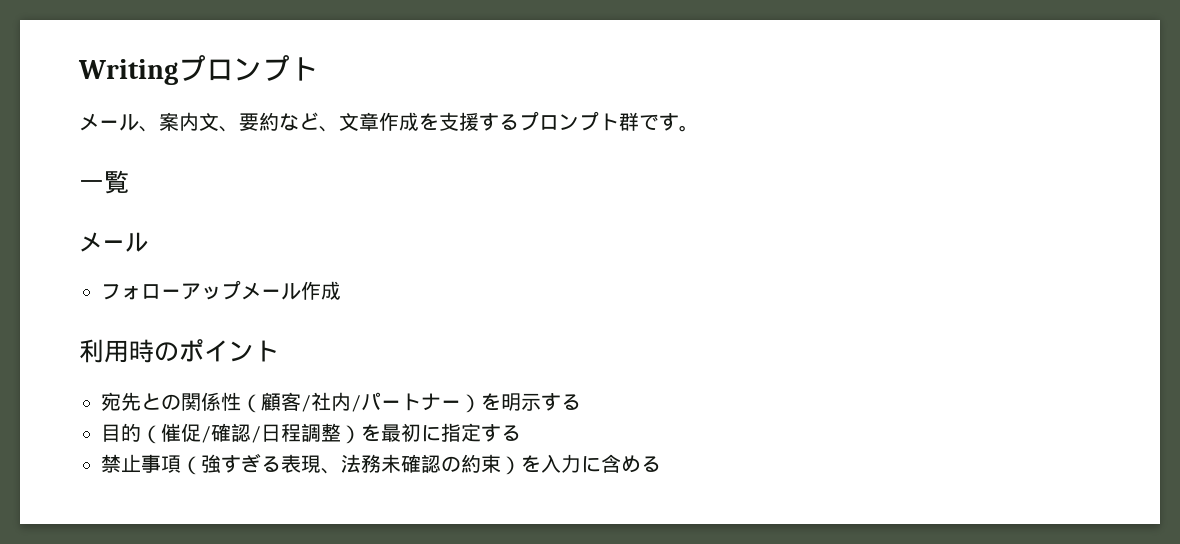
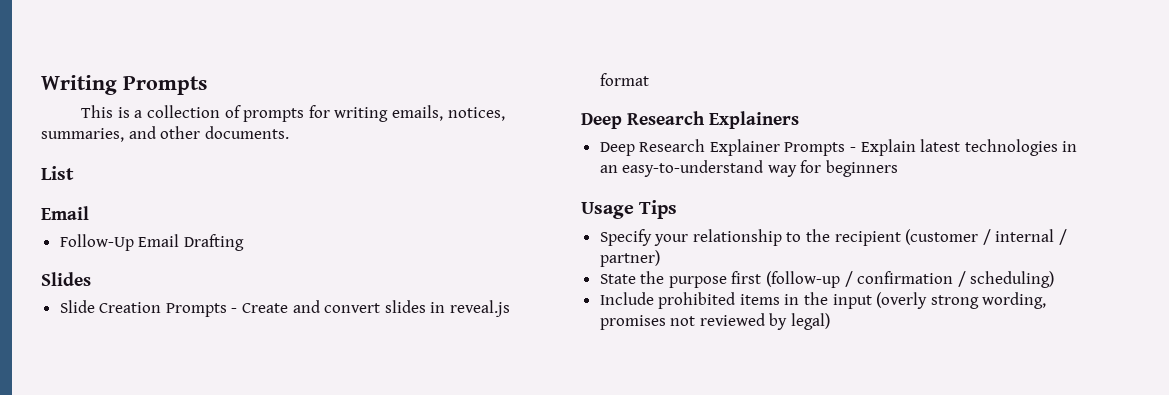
- Writingプロンプト
- メール、案内文、要約など、文章作成を支援するプロンプト群です。
- 一覧
- メール
- フォローアップメール作成
- 利用時のポイント
- 宛先との関係性（顧客/社内/パートナー）を明示する
- 目的（催促/確認/日程調整）を最初に指定する
- 禁止事項（強すぎる表現、法務未確認の約束）を入力に含める
+ Writing Prompts
+ This is a collection of prompts for writing emails, notices, summaries, and other documents.
+ List
+ Email
+ Follow-Up Email Drafting
+ Slides
+ Slide Creation Prompts - Create and convert slides in reveal.js format
+ Deep Research Explainers
+ Deep Research Explainer Prompts - Explain latest technologies in an easy-to-understand way for beginners
+ Usage Tips
+ Specify your relationship to the recipient (customer / internal / partner)
+ State the purpose first (follow-up / confirmation / scheduling)
+ Include prohibited items in the input (overly strong wording, promises not reviewed by legal)

